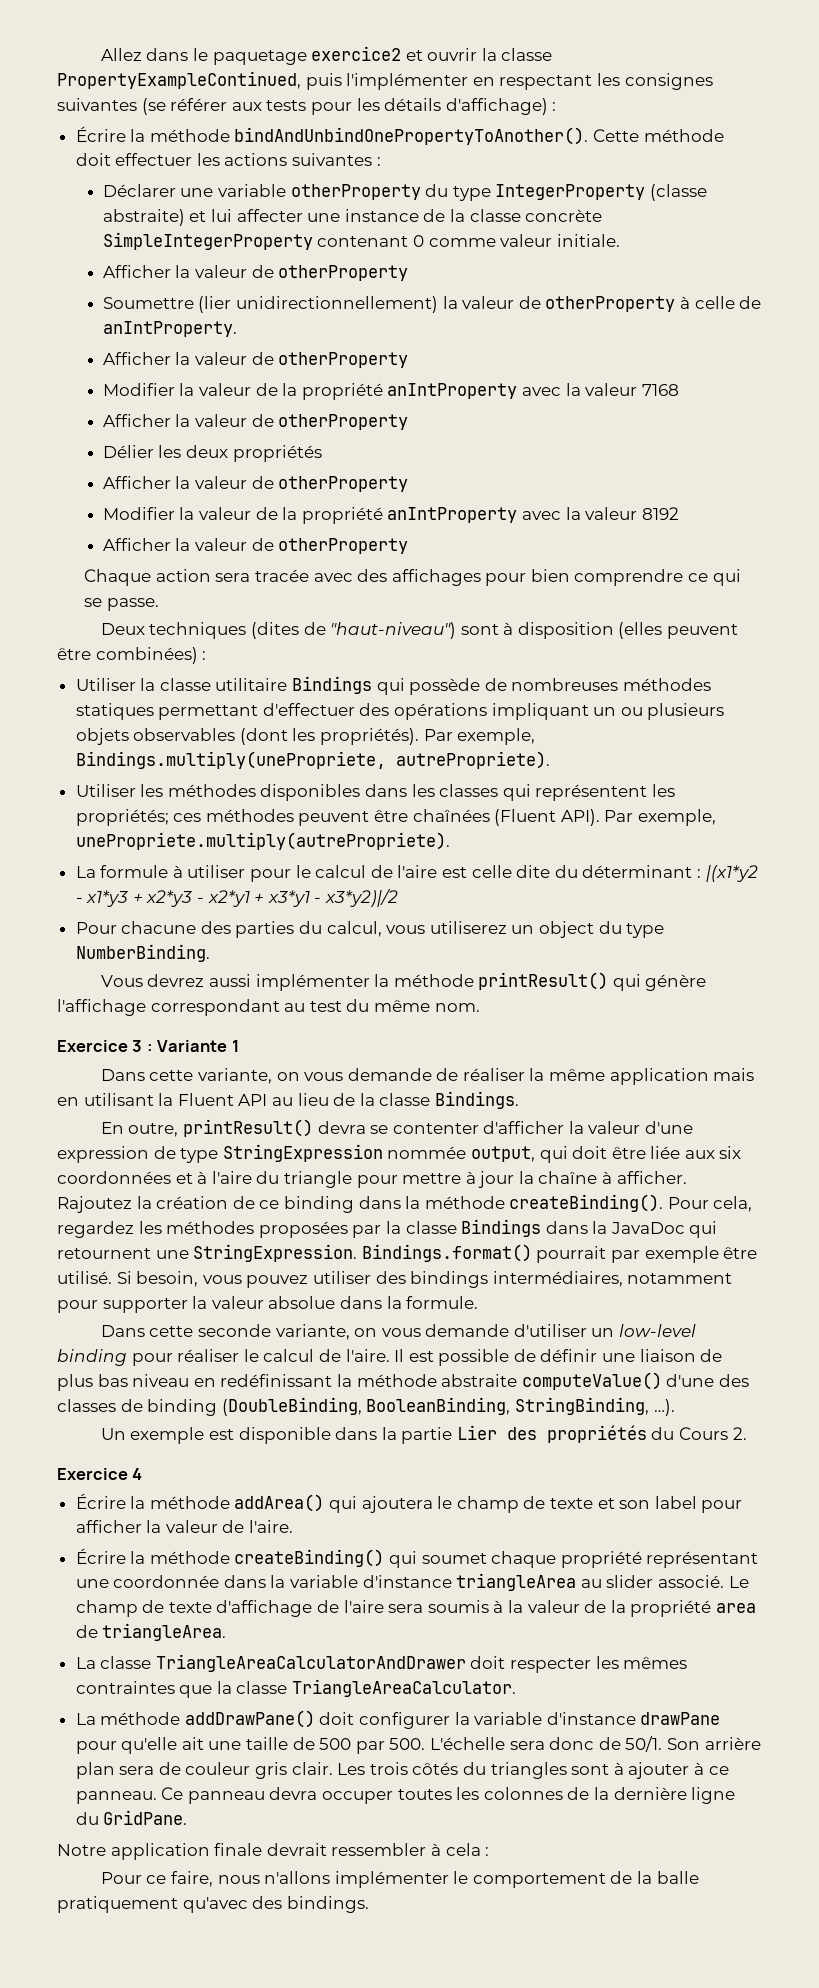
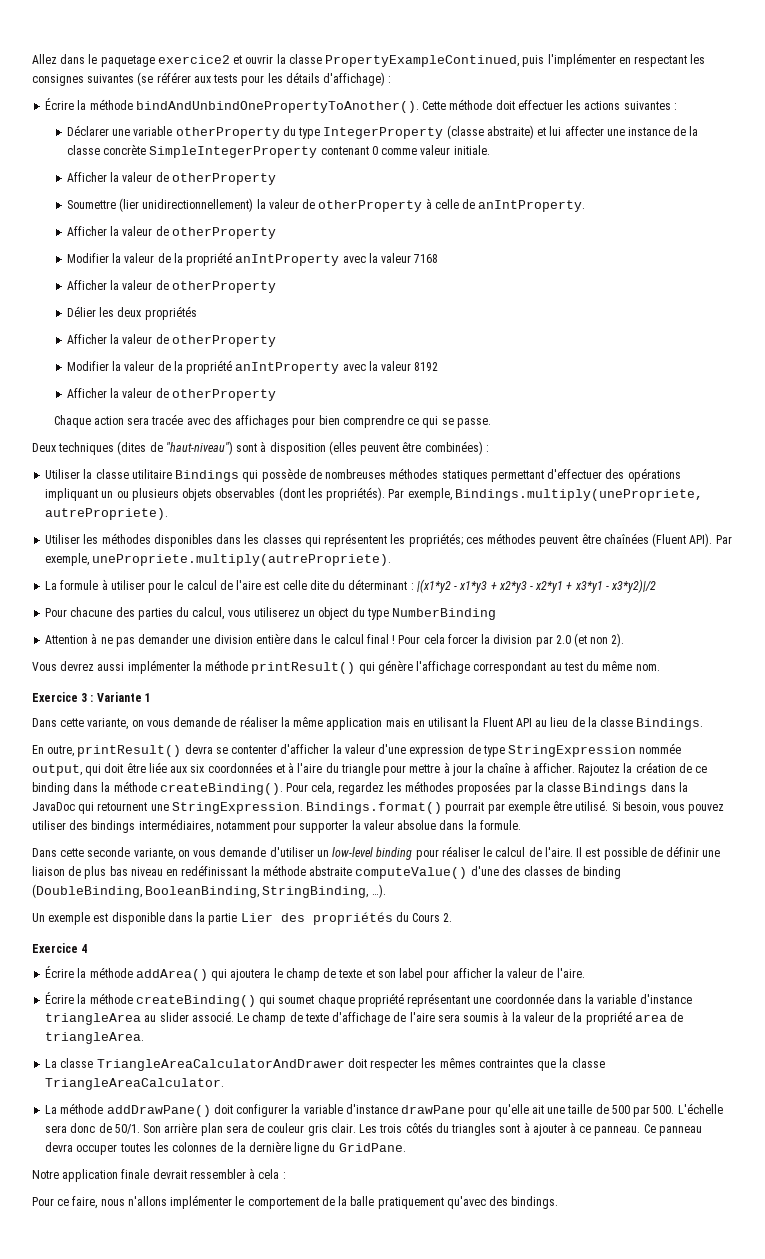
- Pour chacune des parties du calcul, vous utiliserez un object du type NumberBinding.
+ Pour chacune des parties du calcul, vous utiliserez un object du type NumberBinding
+ Attention à ne pas demander une division entière dans le calcul final ! Pour cela forcer la division par 2.0 (et non 2).

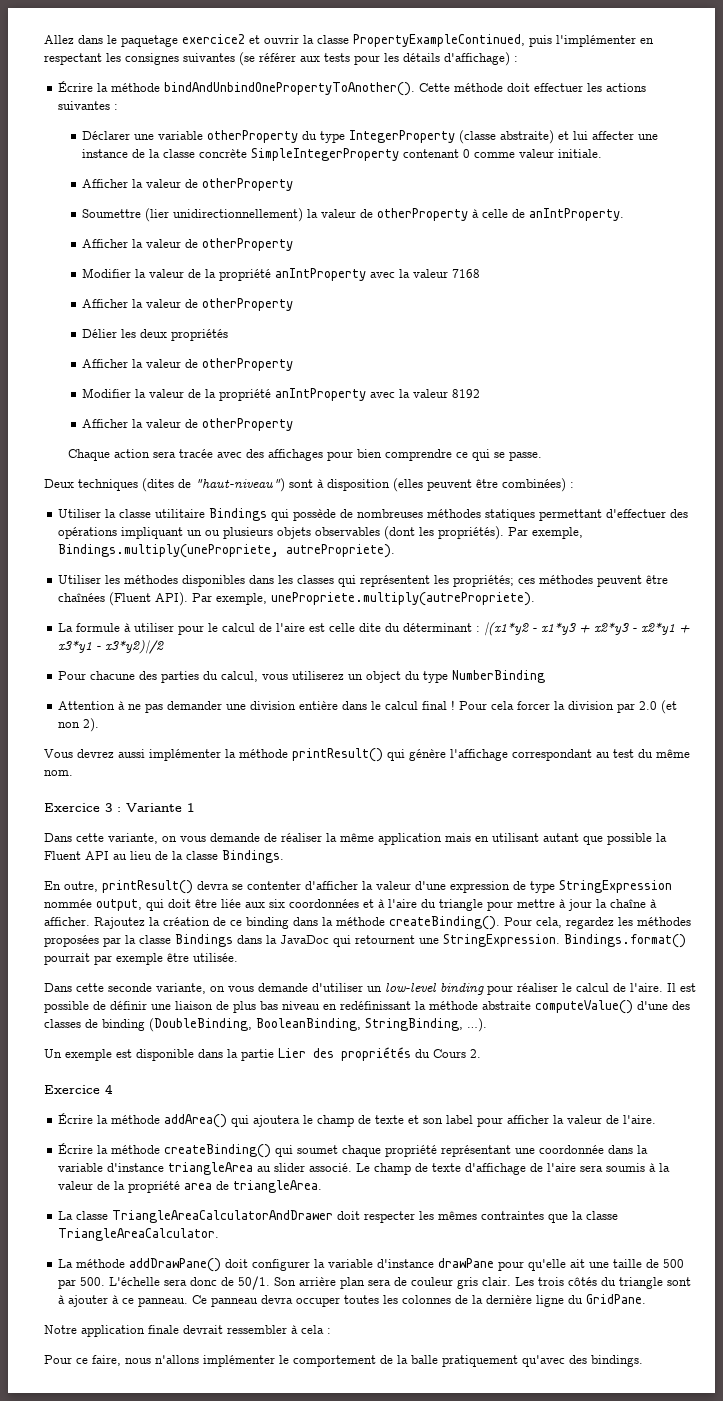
- Dans cette variante, on vous demande de réaliser la même application mais en utilisant la Fluent API au lieu de la classe Bindings.
+ Dans cette variante, on vous demande de réaliser la même application mais en utilisant autant que possible la Fluent API au lieu de la classe Bindings.
- Bindings.format() pourrait par exemple être utilisé. Si besoin, vous pouvez utiliser des bindings intermédiaires, notamment pour supporter la valeur absolue dans la formule.
+ Bindings.format() pourrait par exemple être utilisée.
- Les trois côtés du triangles sont à ajouter à ce panneau.
+ Les trois côtés du triangle sont à ajouter à ce panneau.

